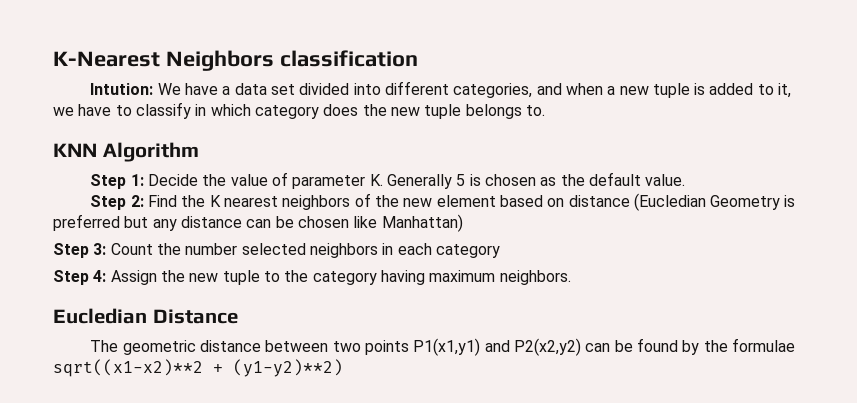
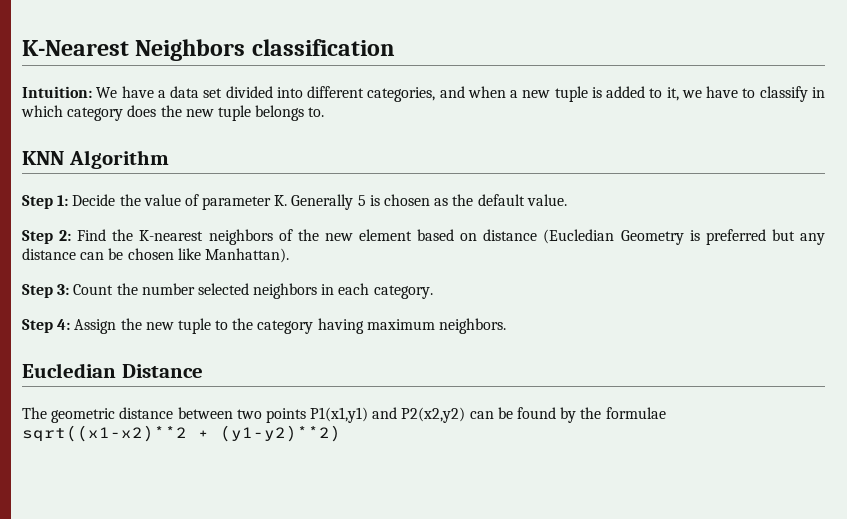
- Intution: We have a data set divided into different categories, and when a new tuple is added to it, we have to classify in which category does the new tuple belongs to.
+ Intuition: We have a data set divided into different categories, and when a new tuple is added to it, we have to classify in which category does the new tuple belongs to.
- Step 2: Find the K nearest neighbors of the new element based on distance (Eucledian Geometry is preferred but any distance can be chosen like Manhattan)
+ Step 2: Find the K-nearest neighbors of the new element based on distance (Eucledian Geometry is preferred but any distance can be chosen like Manhattan).
- Step 3: Count the number selected neighbors in each category
+ Step 3: Count the number selected neighbors in each category.

